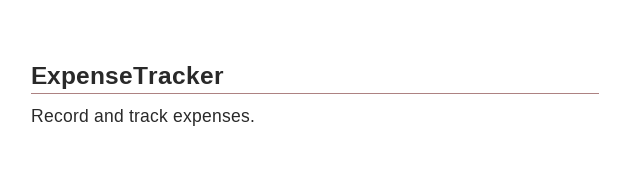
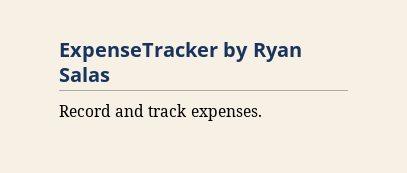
- ExpenseTracker
+ ExpenseTracker by Ryan Salas

